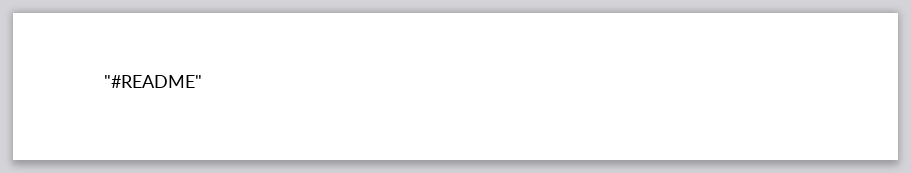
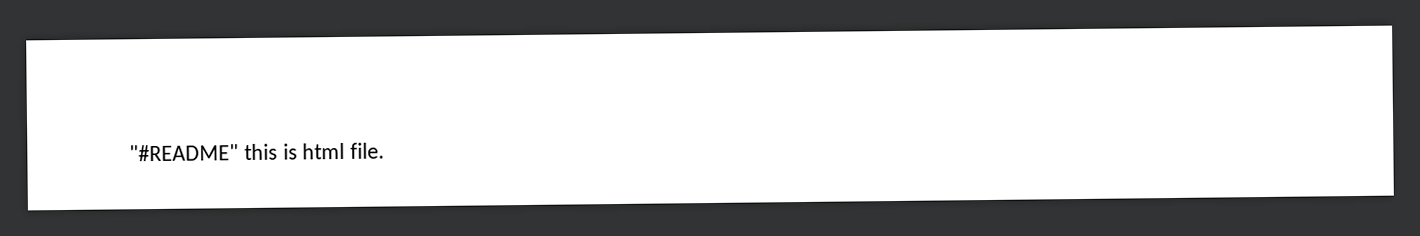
- "#README"
+ "#README" this is html file.

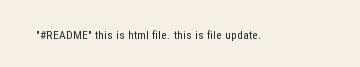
- "#README" this is html file.
+ "#README" this is html file. this is file update.

